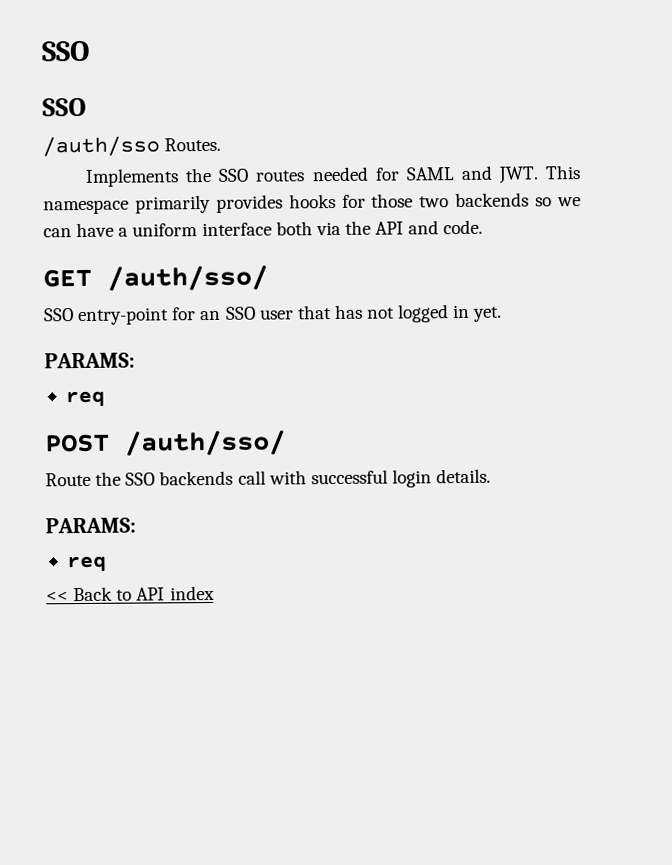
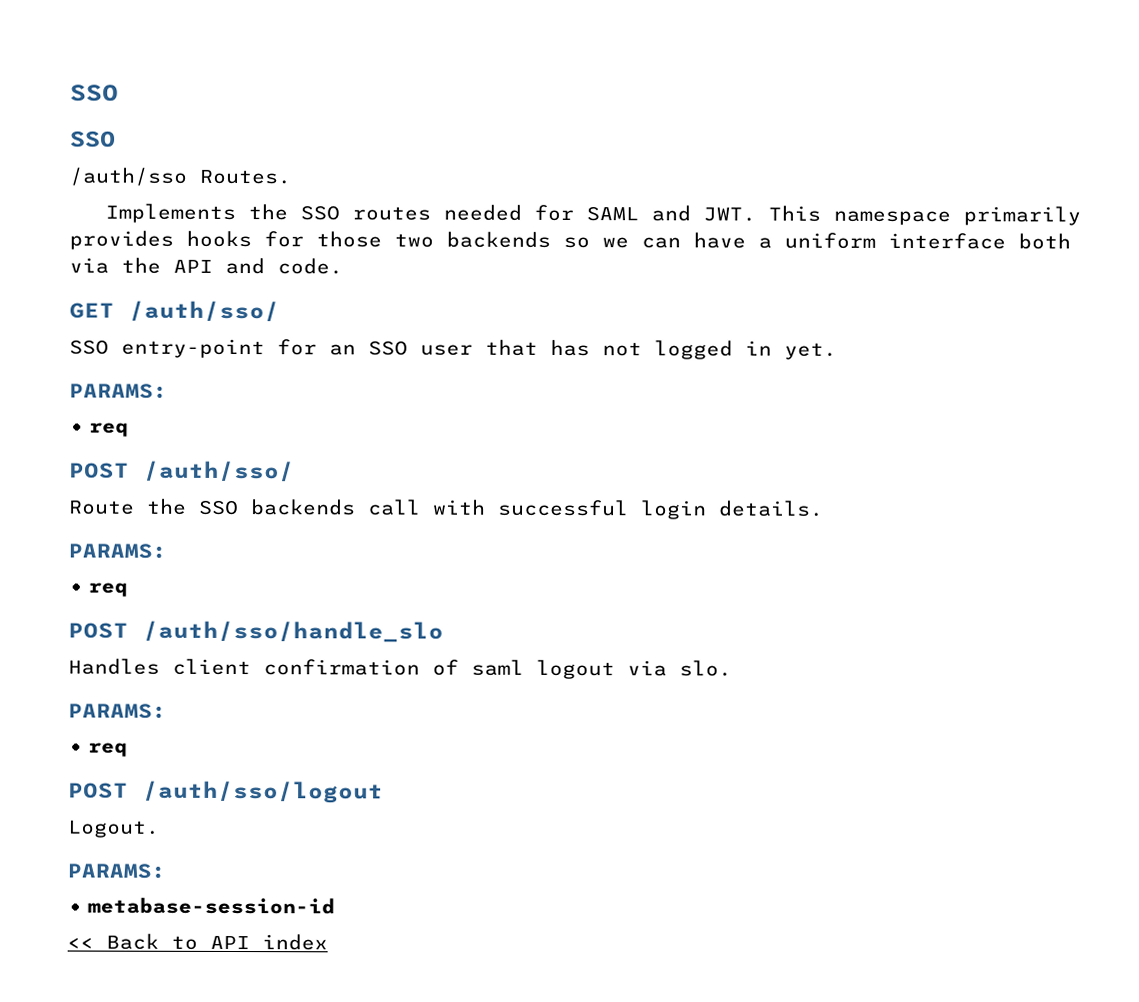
+ POST /auth/sso/handle_slo
+ Handles client confirmation of saml logout via slo.
+ PARAMS:
+ req
+ POST /auth/sso/logout
+ Logout.
+ PARAMS:
+ metabase-session-id

